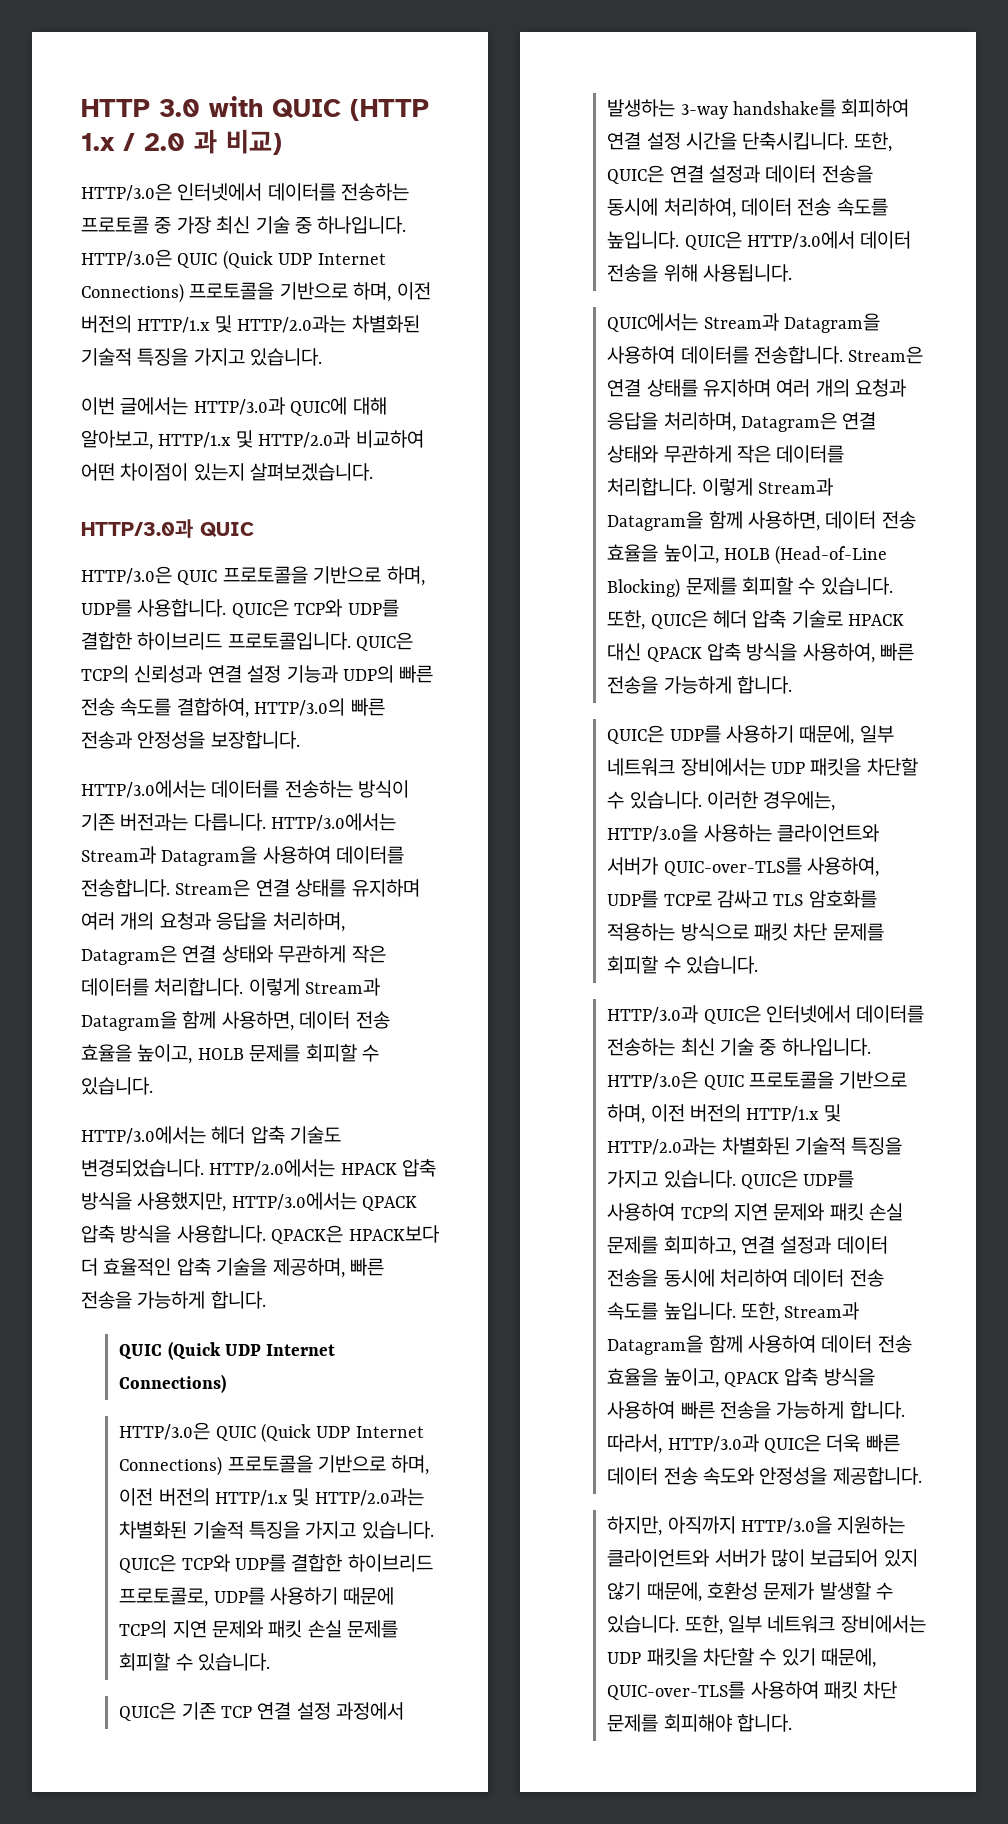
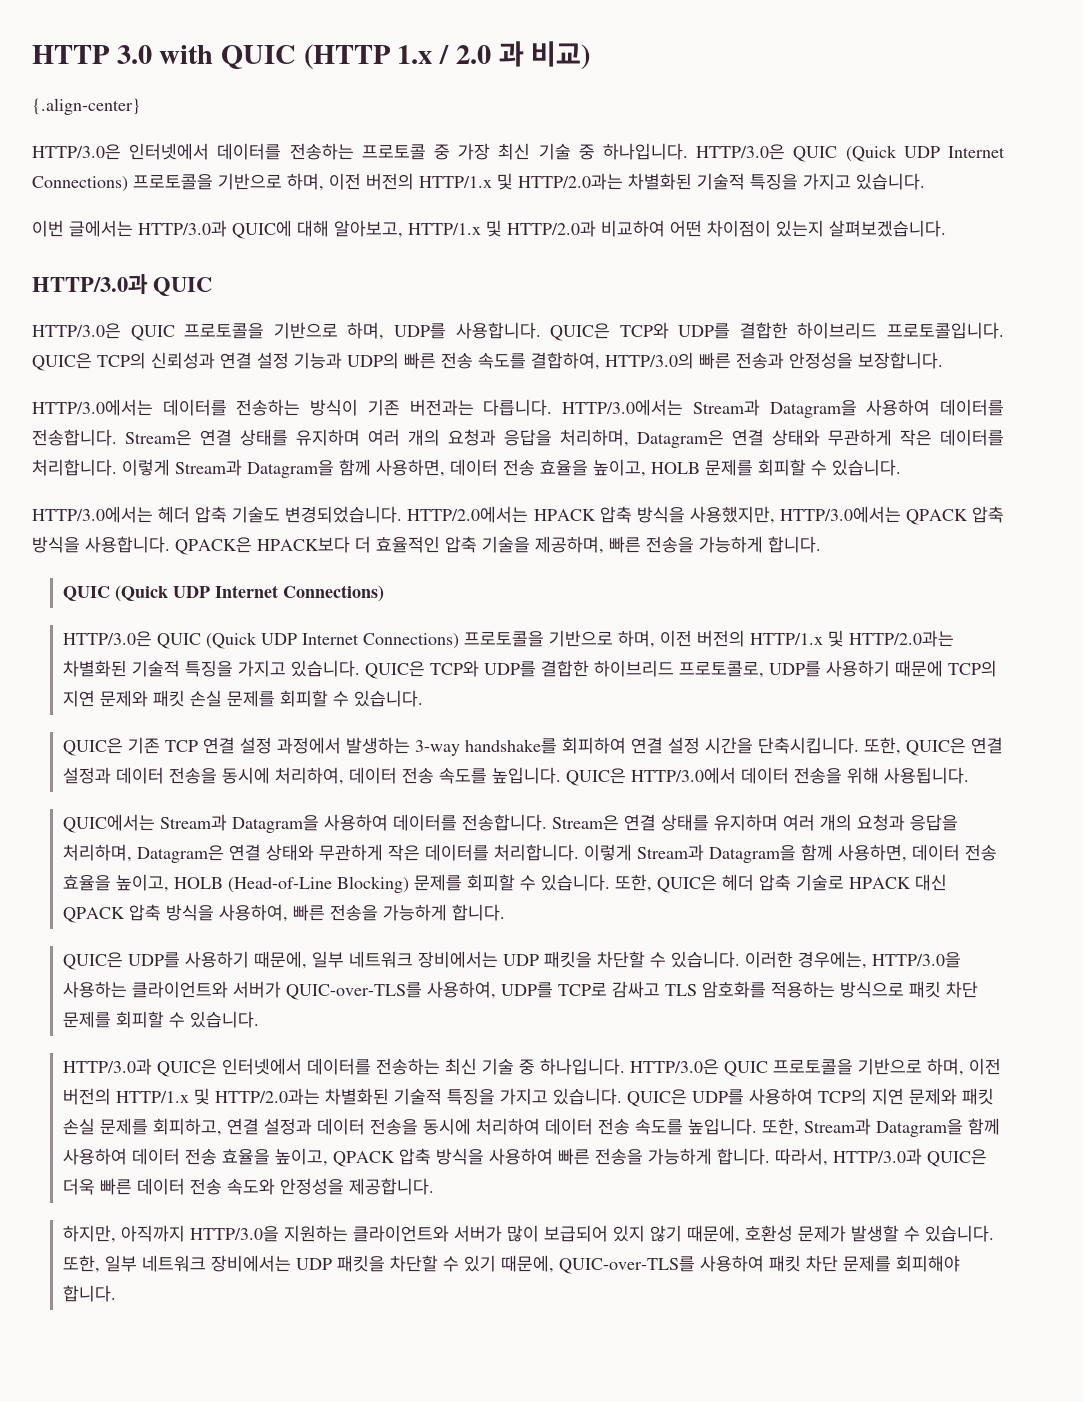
+ {.align-center}

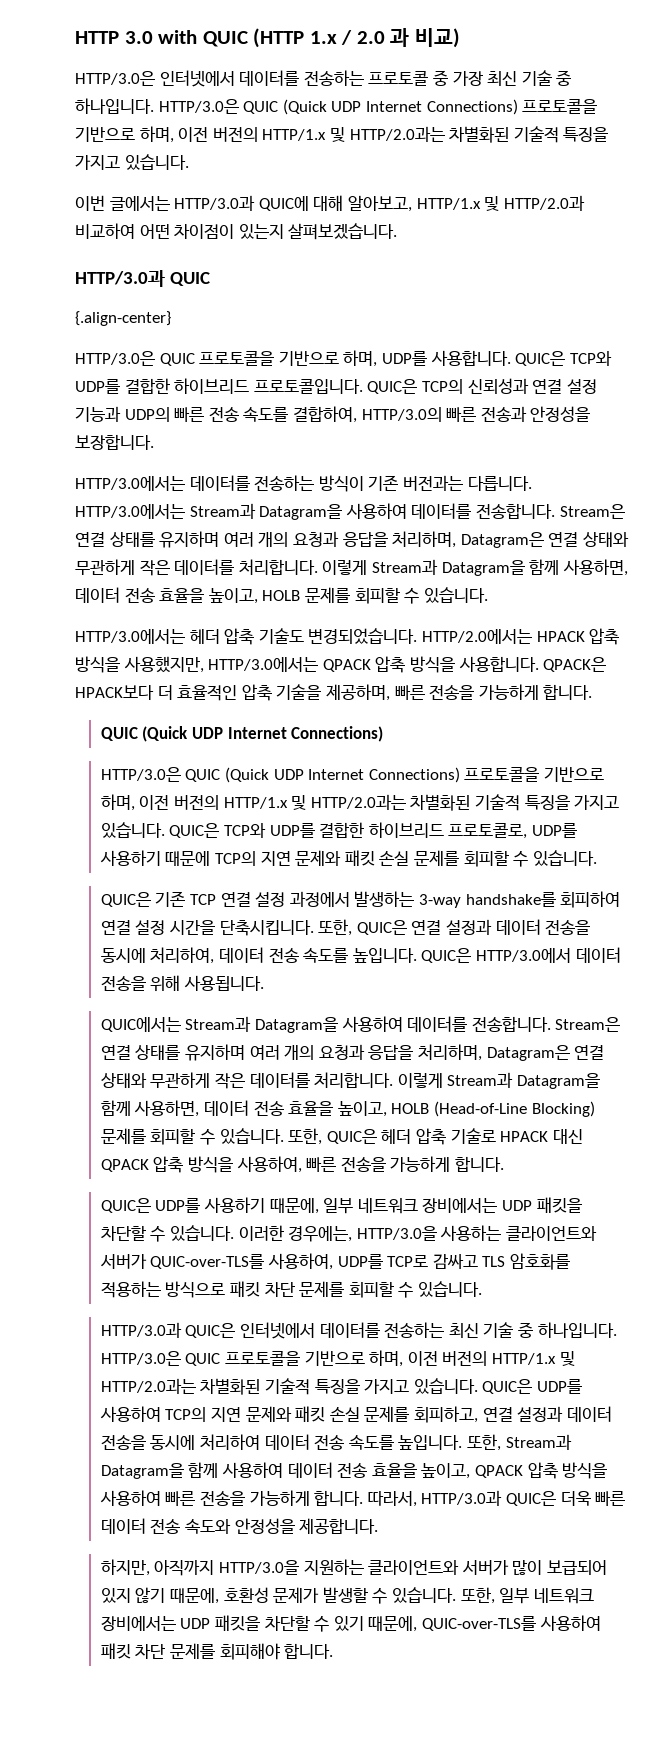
- {.align-center}
+ {.align-center}

